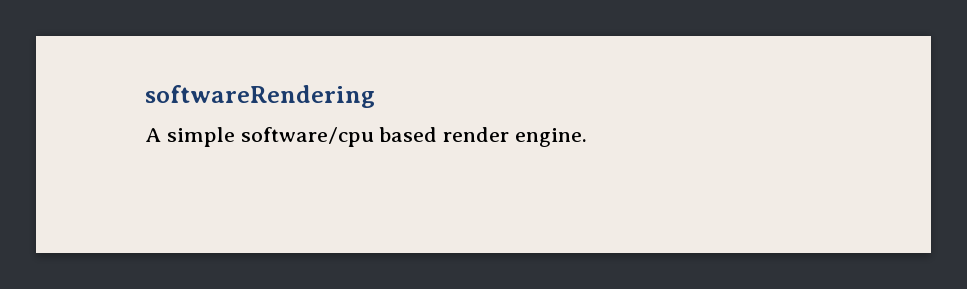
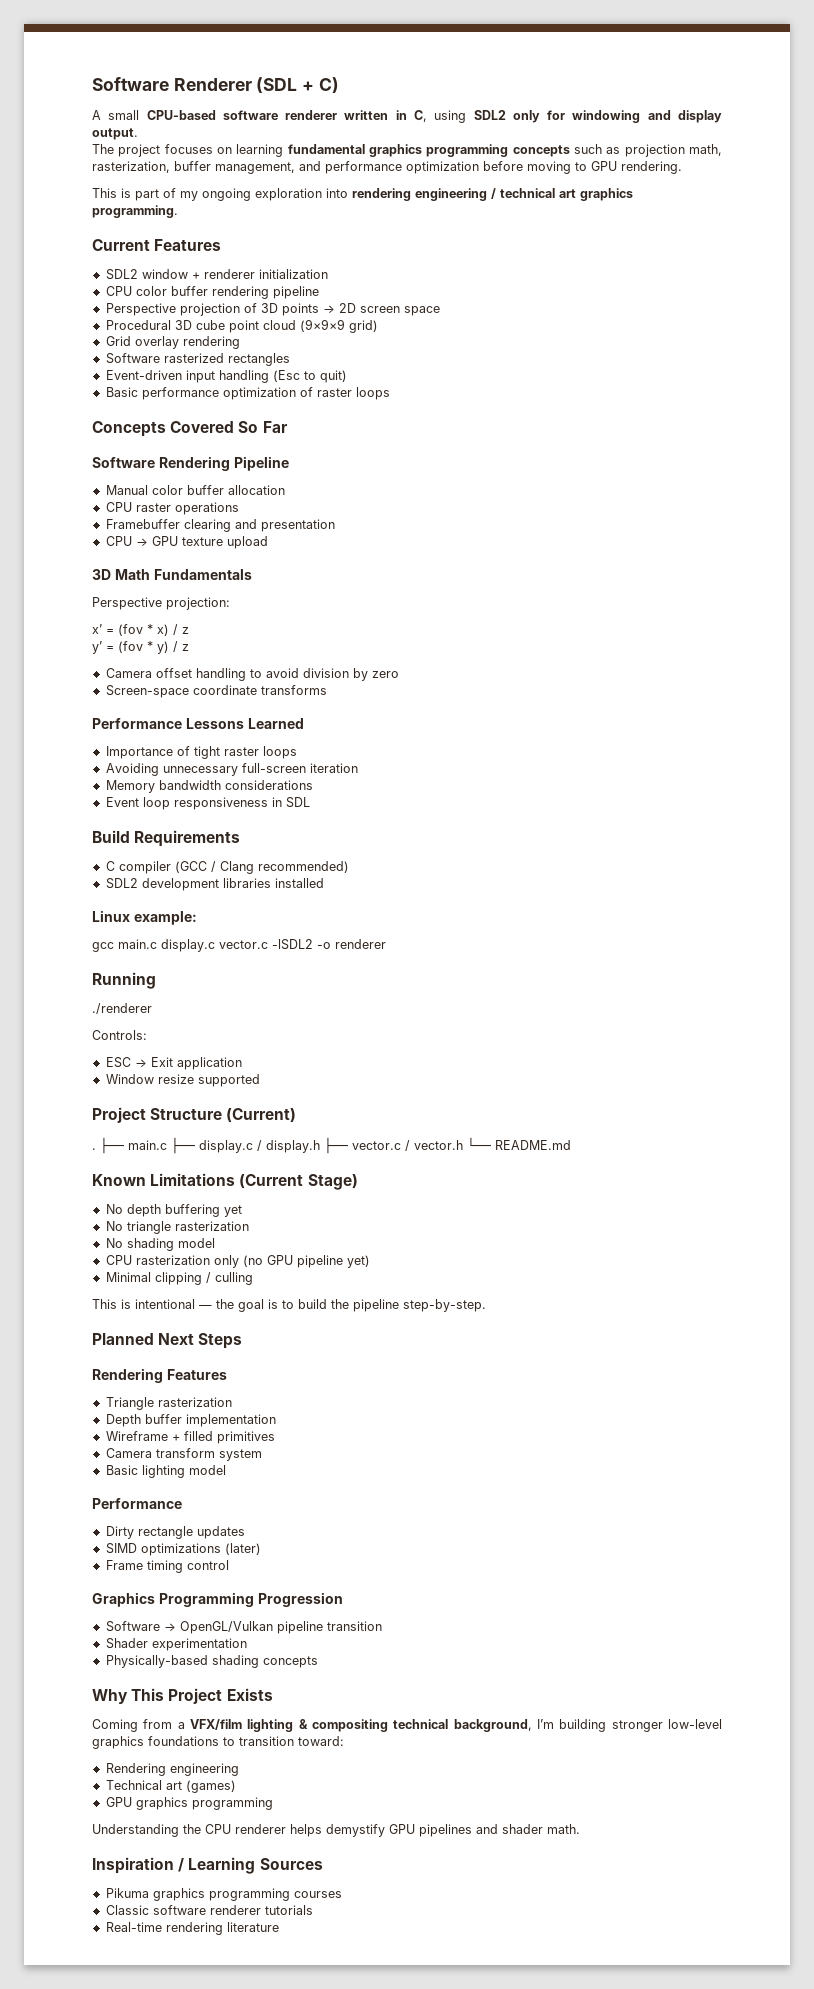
- softwareRendering
- A simple software/cpu based render engine.
+ Software Renderer (SDL + C)
+ A small CPU-based software renderer written in C, using SDL2 only for windowing and display output.
+ The project focuses on learning fundamental graphics programming concepts such as projection math, rasterization, buffer management, and performance optimization before moving to GPU rendering.
+ This is part of my ongoing exploration into rendering engineering / technical art graphics programming.
+ Current Features
+ SDL2 window + renderer initialization
+ CPU color buffer rendering pipeline
+ Perspective projection of 3D points → 2D screen space
+ Procedural 3D cube point cloud (9×9×9 grid)
+ Grid overlay rendering
+ Software rasterized rectangles
+ Event-driven input handling (Esc to quit)
+ Basic performance optimization of raster loops
+ Concepts Covered So Far
+ Software Rendering Pipeline
+ Manual color buffer allocation
+ CPU raster operations
+ Framebuffer clearing and presentation
+ CPU → GPU texture upload
+ 3D Math Fundamentals
+ Perspective projection:
+ x’ = (fov * x) / z
+ y’ = (fov * y) / z
+ Camera offset handling to avoid division by zero
+ Screen-space coordinate transforms
+ Performance Lessons Learned
+ Importance of tight raster loops
+ Avoiding unnecessary full-screen iteration
+ Memory bandwidth considerations
+ Event loop responsiveness in SDL
+ Build Requirements
+ C compiler (GCC / Clang recommended)
+ SDL2 development libraries installed
+ Linux example:
+ gcc main.c display.c vector.c -lSDL2 -o renderer
+ Running
+ ./renderer
+ Controls:
+ ESC → Exit application
+ Window resize supported
+ Project Structure (Current)
+ . ├── main.c ├── display.c / display.h ├── vector.c / vector.h └── README.md
+ Known Limitations (Current Stage)
+ No depth buffering yet
+ No triangle rasterization
+ No shading model
+ CPU rasterization only (no GPU pipeline yet)
+ Minimal clipping / culling
+ This is intentional — the goal is to build the pipeline step-by-step.
+ Planned Next Steps
+ Rendering Features
+ Triangle rasterization
+ Depth buffer implementation
+ Wireframe + filled primitives
+ Camera transform system
+ Basic lighting model
+ Performance
+ Dirty rectangle updates
+ SIMD optimizations (later)
+ Frame timing control
+ Graphics Programming Progression
+ Software → OpenGL/Vulkan pipeline transition
+ Shader experimentation
+ Physically-based shading concepts
+ Why This Project Exists
+ Coming from a VFX/film lighting & compositing technical background, I’m building stronger low-level graphics foundations to transition toward:
+ Rendering engineering
+ Technical art (games)
+ GPU graphics programming
+ Understanding the CPU renderer helps demystify GPU pipelines and shader math.
+ Inspiration / Learning Sources
+ Pikuma graphics programming courses
+ Classic software renderer tutorials
+ Real-time rendering literature

